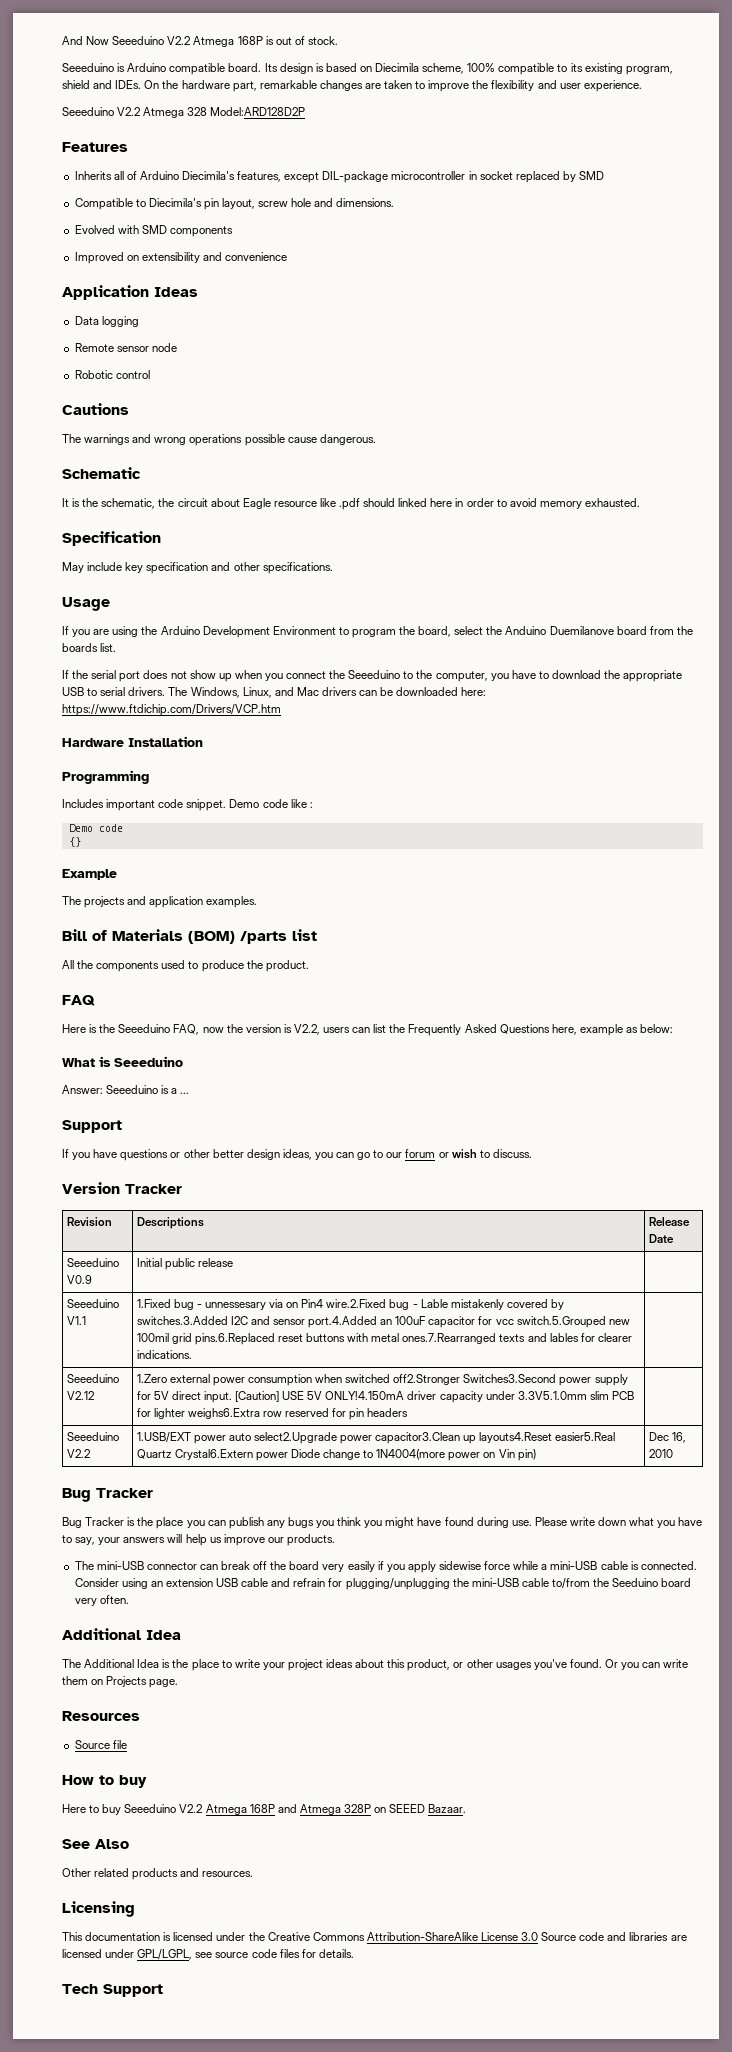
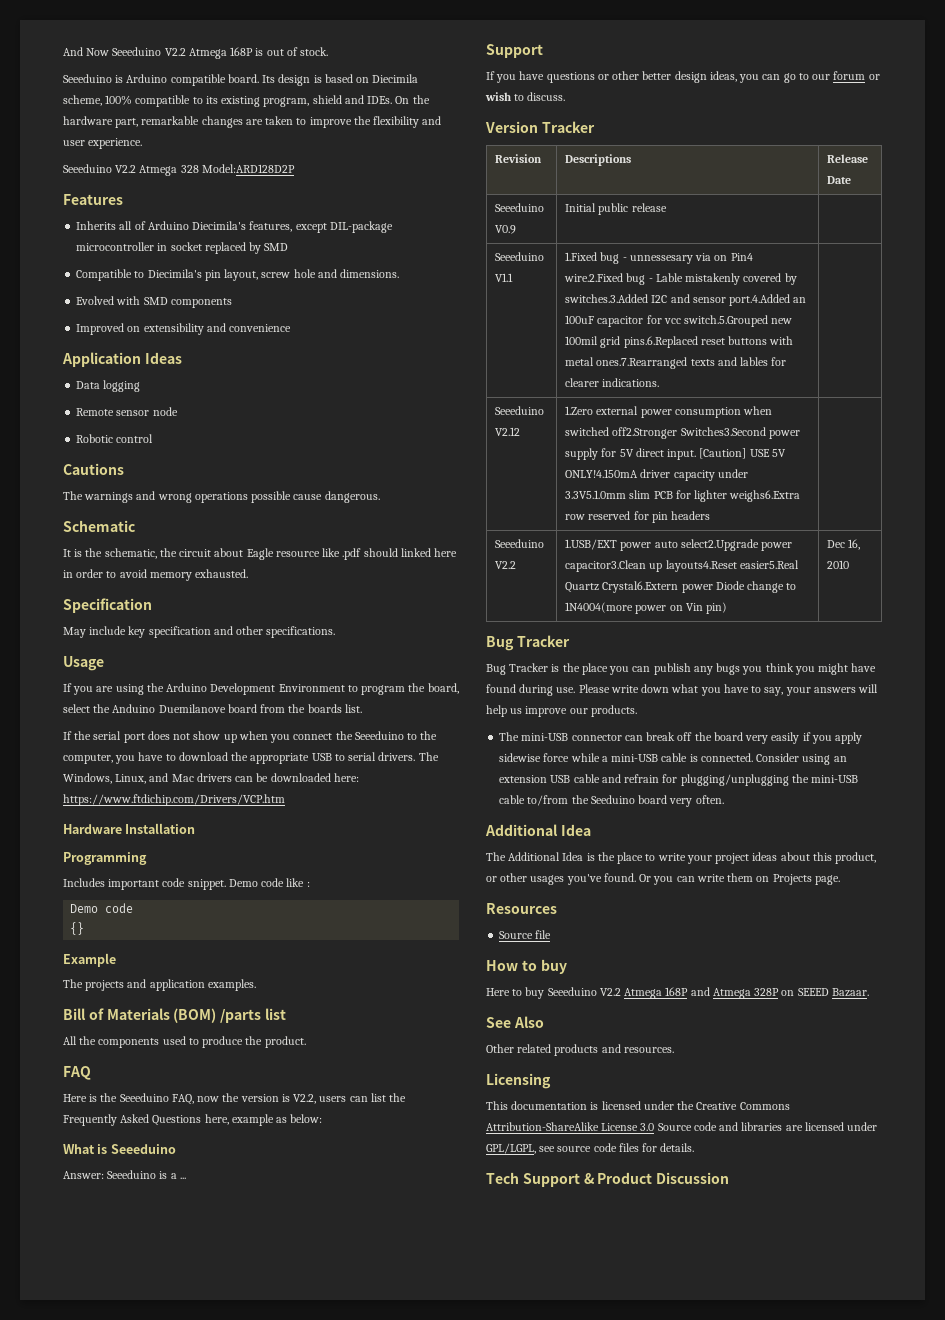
- Tech Support
+ Tech Support & Product Discussion

